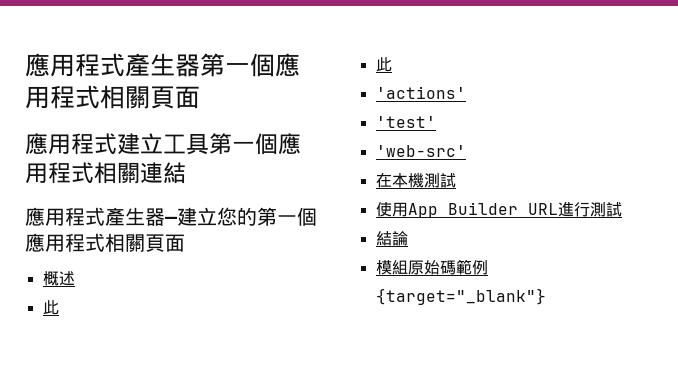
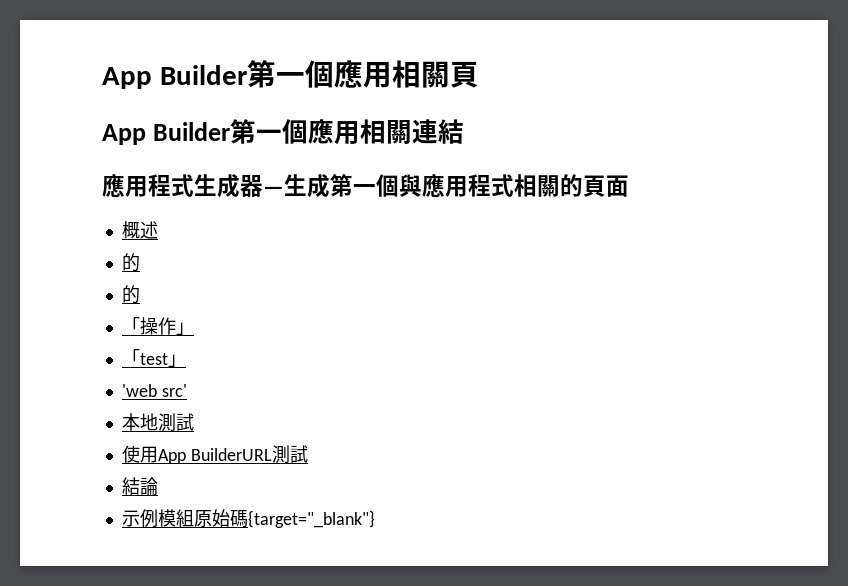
- 應用程式產生器第一個應用程式相關頁面
- 應用程式建立工具第一個應用程式相關連結
+ App Builder第一個應用相關頁
+ App Builder第一個應用相關連結
- 應用程式產生器—建立您的第一個應用程式相關頁面
+ 應用程式生成器—生成第一個與應用程式相關的頁面
  概述
- 此
- 此
- 'actions'
- 'test'
- 'web-src'
- 在本機測試
+ 的
+ 的
+ 「操作」
+ 「test」
+ 'web src'
+ 本地測試
- 使用App Builder URL進行測試
+ 使用App BuilderURL測試
- 模組原始碼範例{target="_blank"}
+ 示例模組原始碼{target="_blank"}

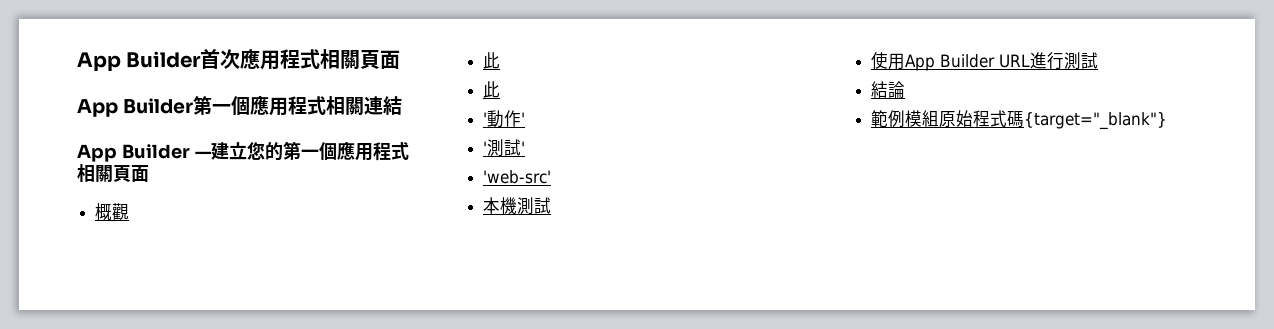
- App Builder第一個應用相關頁
- App Builder第一個應用相關連結
+ App Builder首次應用程式相關頁面
+ App Builder第一個應用程式相關連結
- 應用程式生成器—生成第一個與應用程式相關的頁面
+ App Builder —建立您的第一個應用程式相關頁面
- 概述
- 的
- 的
- 「操作」
- 「test」
- 'web src'
+ 概觀
+ 此
+ 此
+ '動作'
+ '測試'
+ 'web-src'
- 本地測試
+ 本機測試
- 使用App BuilderURL測試
+ 使用App Builder URL進行測試
- 示例模組原始碼{target="_blank"}
+ 範例模組原始程式碼{target="_blank"}

